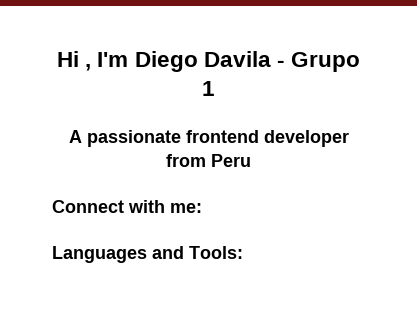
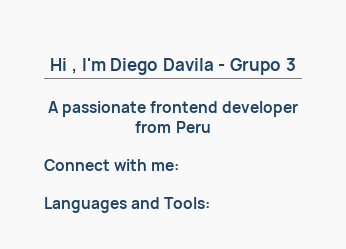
- Hi , I'm Diego Davila - Grupo 1
+ Hi , I'm Diego Davila - Grupo 3

